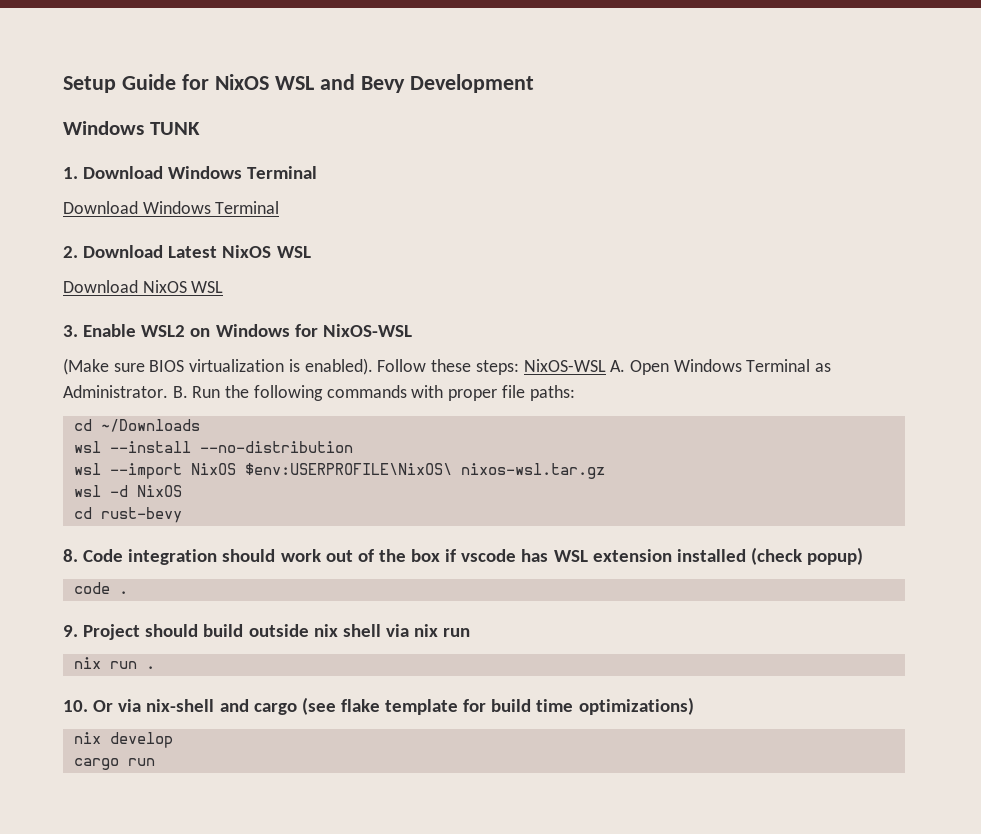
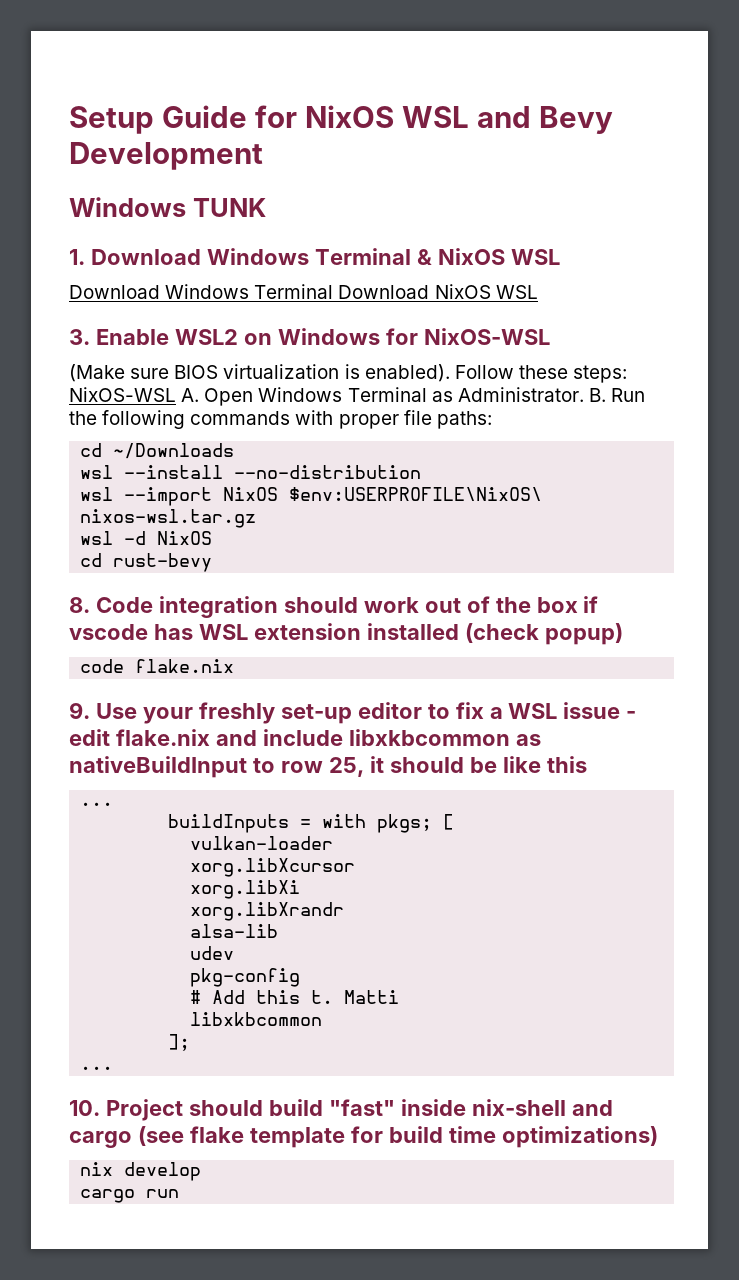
- 1. Download Windows Terminal
- Download Windows Terminal
- 2. Download Latest NixOS WSL
- Download NixOS WSL
+ 1. Download Windows Terminal & NixOS WSL
+ Download Windows Terminal Download NixOS WSL
- code .
+ code flake.nix
- 9. Project should build outside nix shell via nix run
- nix run .
- 10. Or via nix-shell and cargo (see flake template for build time optimizations)
+ 9. Use your freshly set-up editor to fix a WSL issue - edit flake.nix and include libxkbcommon as nativeBuildInput to row 25, it should be like this
+ ...
+ buildInputs = with pkgs; [
+ vulkan-loader
+ xorg.libXcursor
+ xorg.libXi
+ xorg.libXrandr
+ alsa-lib
+ udev
+ pkg-config
+ # Add this t. Matti
+ libxkbcommon
+ ];
+ ...
+ 10. Project should build "fast" inside nix-shell and cargo (see flake template for build time optimizations)

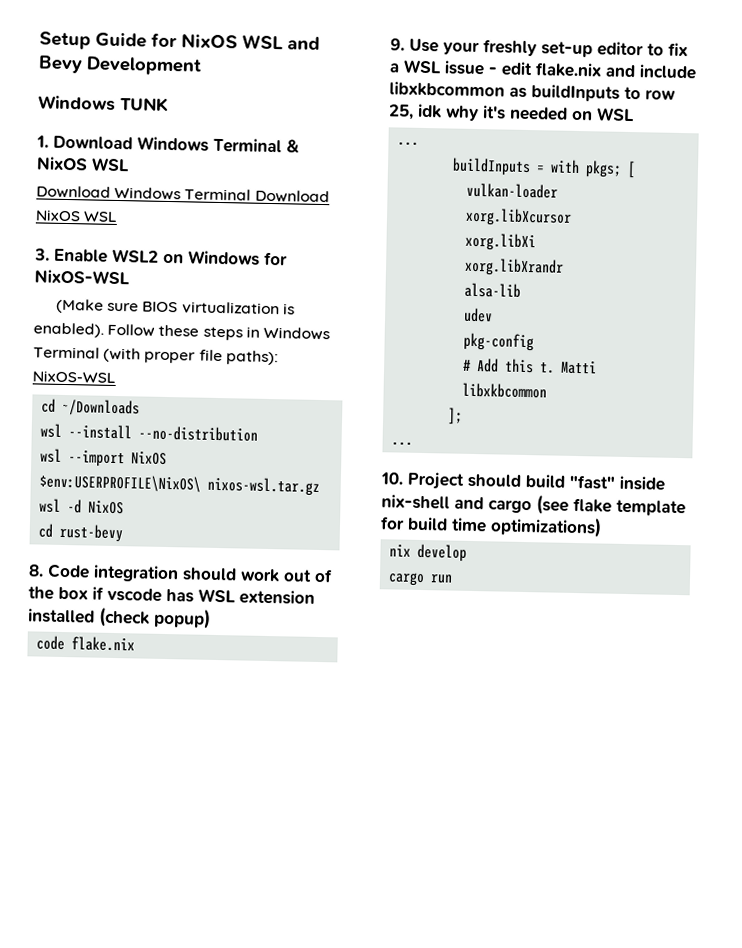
- Follow these steps: NixOS-WSL A. Open Windows Terminal as Administrator. B. Run the following commands with proper file paths:
+ Follow these steps in Windows Terminal (with proper file paths): NixOS-WSL
- 9. Use your freshly set-up editor to fix a WSL issue - edit flake.nix and include libxkbcommon as nativeBuildInput to row 25, it should be like this
+ 9. Use your freshly set-up editor to fix a WSL issue - edit flake.nix and include libxkbcommon as buildInputs to row 25, idk why it's needed on WSL

